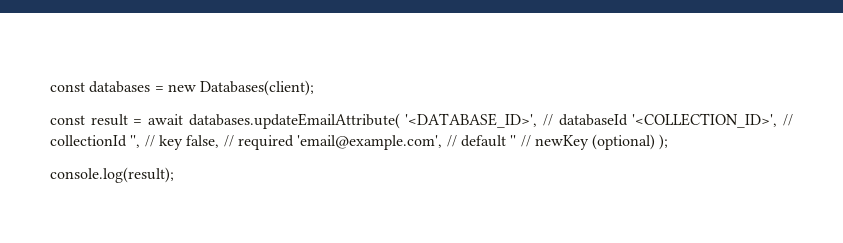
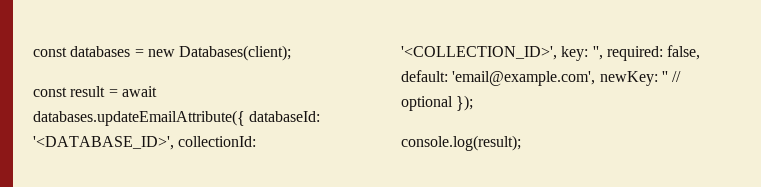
- const result = await databases.updateEmailAttribute( '<DATABASE_ID>', // databaseId '<COLLECTION_ID>', // collectionId '', // key false, // required 'email@example.com', // default '' // newKey (optional) );
+ const result = await databases.updateEmailAttribute({ databaseId: '<DATABASE_ID>', collectionId: '<COLLECTION_ID>', key: '', required: false, default: 'email@example.com', newKey: '' // optional });

